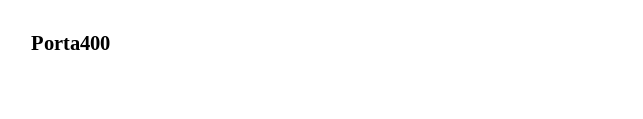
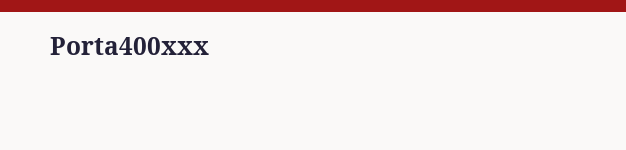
- Porta400
+ Porta400xxx

